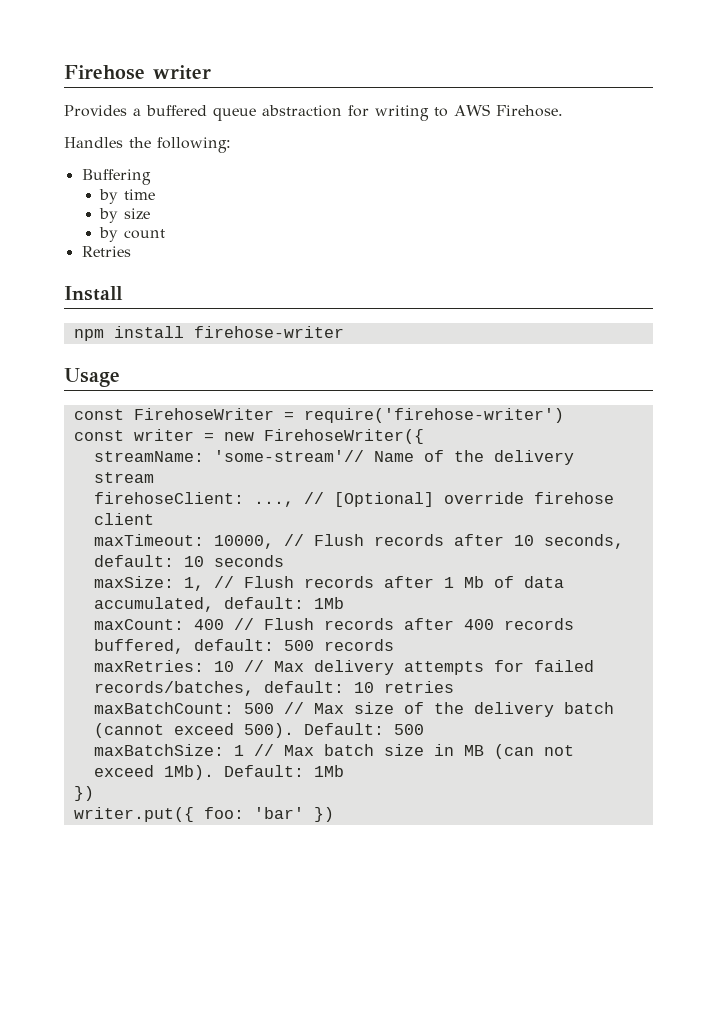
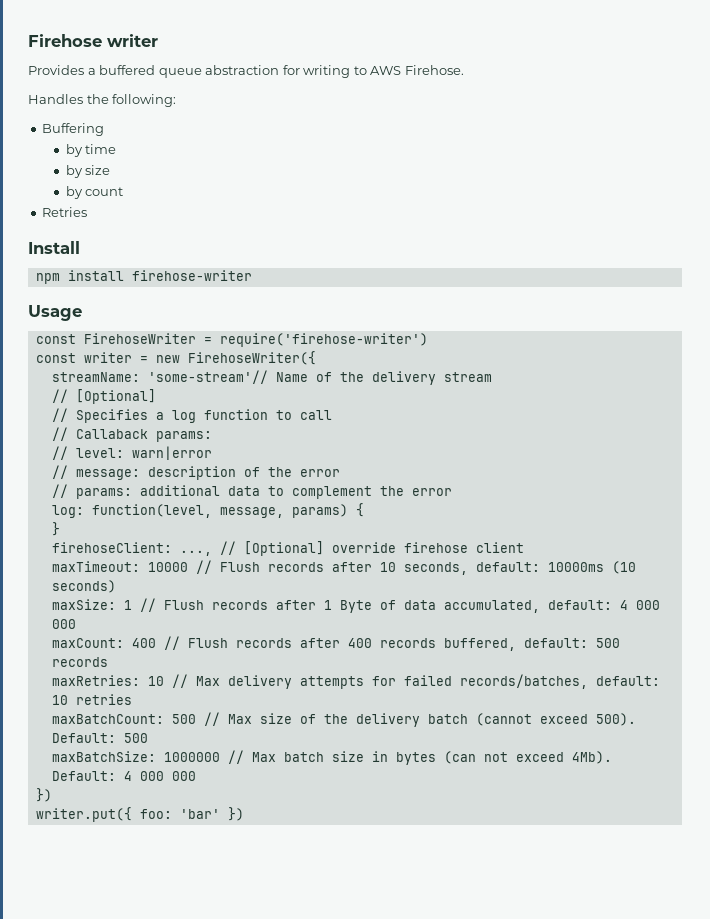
  streamName: 'some-stream'// Name of the delivery stream
+ // [Optional]
+ // Specifies a log function to call
+ // Callaback params:
+ // level: warn|error
+ // message: description of the error
+ // params: additional data to complement the error
+ log: function(level, message, params) {
+ }
- maxTimeout: 10000, // Flush records after 10 seconds, default: 10 seconds
+ maxTimeout: 10000 // Flush records after 10 seconds, default: 10000ms (10 seconds)
- maxSize: 1, // Flush records after 1 Mb of data accumulated, default: 1Mb
+ maxSize: 1 // Flush records after 1 Byte of data accumulated, default: 4 000 000
- maxBatchSize: 1 // Max batch size in MB (can not exceed 1Mb). Default: 1Mb
+ maxBatchSize: 1000000 // Max batch size in bytes (can not exceed 4Mb). Default: 4 000 000

